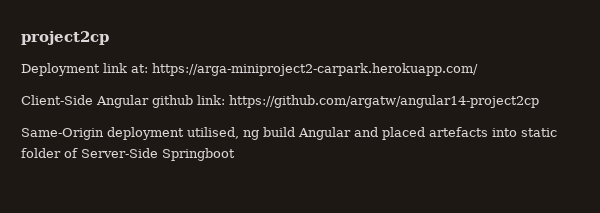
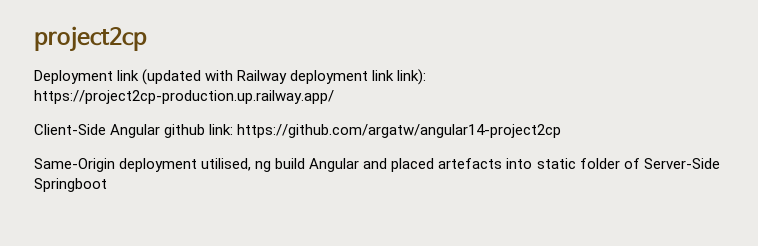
- Deployment link at: https://arga-miniproject2-carpark.herokuapp.com/
+ Deployment link (updated with Railway deployment link link): https://project2cp-production.up.railway.app/

